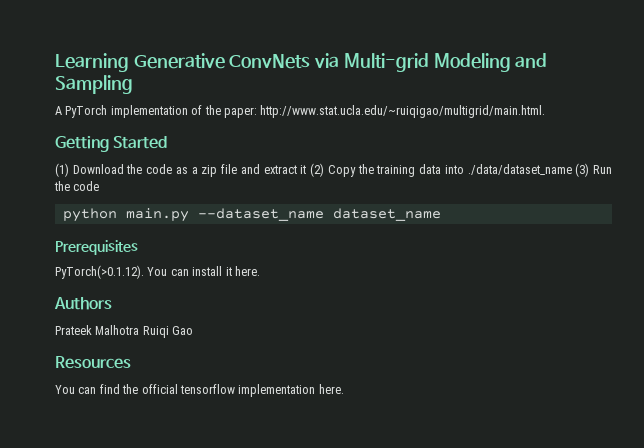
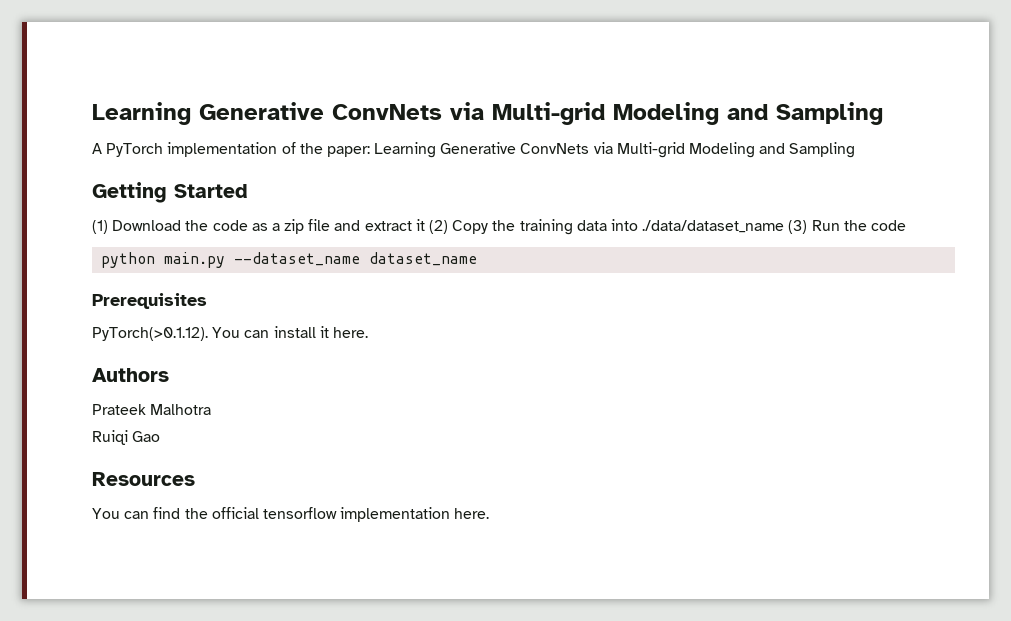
- A PyTorch implementation of the paper: http://www.stat.ucla.edu/~ruiqigao/multigrid/main.html.
+ A PyTorch implementation of the paper: Learning Generative ConvNets via Multi-grid Modeling and Sampling
- Prateek Malhotra Ruiqi Gao
+ Prateek Malhotra
+ Ruiqi Gao

